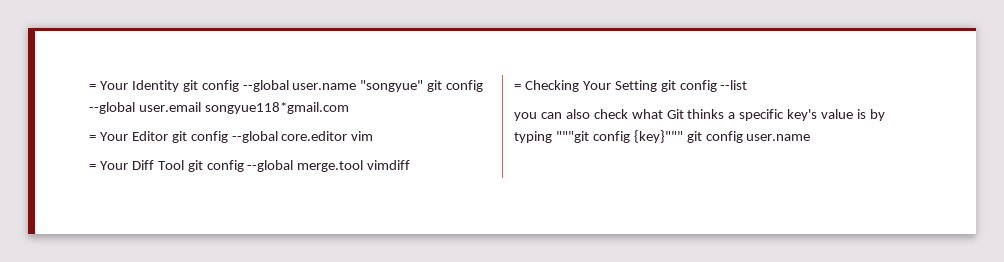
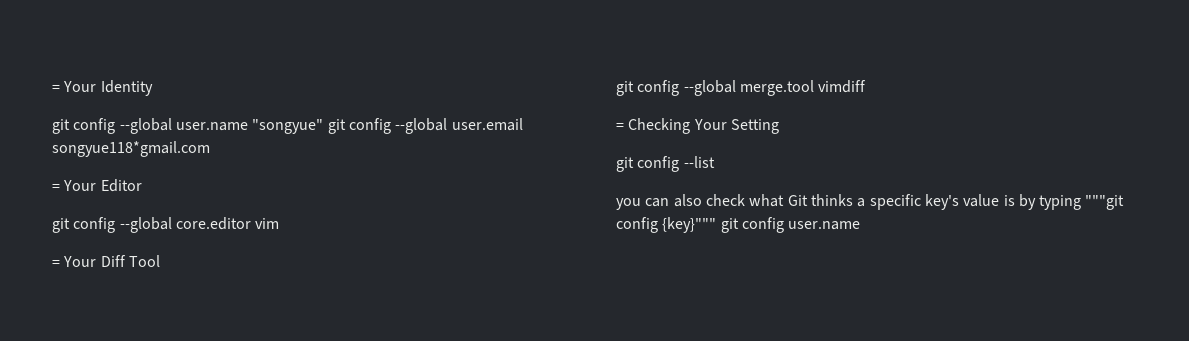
- = Your Identity git config --global user.name "songyue" git config --global user.email songyue118*gmail.com
+ = Your Identity
+ git config --global user.name "songyue" git config --global user.email songyue118*gmail.com
- = Your Editor git config --global core.editor vim
+ = Your Editor
+ git config --global core.editor vim
- = Your Diff Tool git config --global merge.tool vimdiff
+ = Your Diff Tool
+ git config --global merge.tool vimdiff
- = Checking Your Setting git config --list
+ = Checking Your Setting
+ git config --list

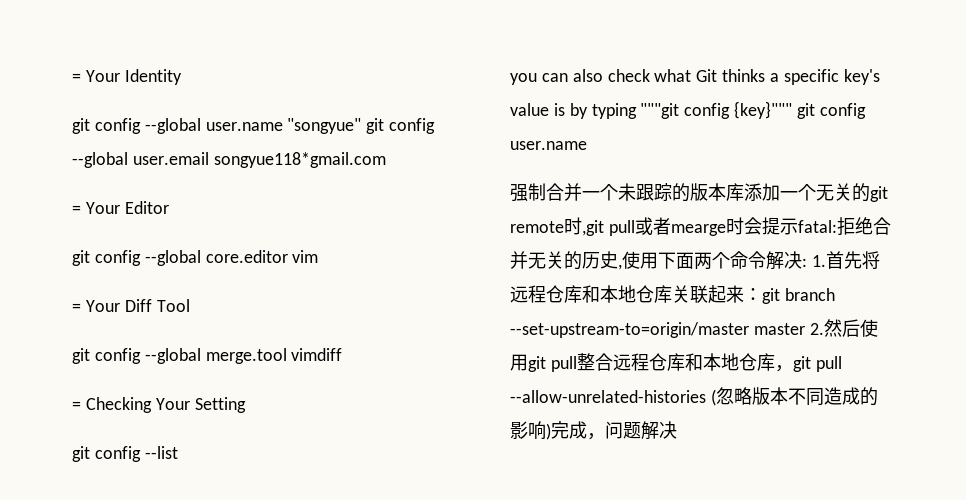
+ 强制合并一个未跟踪的版本库添加一个无关的git remote时,git pull或者mearge时会提示fatal:拒绝合并无关的历史,使用下面两个命令解决: 1.首先将远程仓库和本地仓库关联起来：git branch --set-upstream-to=origin/master master 2.然后使用git pull整合远程仓库和本地仓库，git pull --allow-unrelated-histories (忽略版本不同造成的影响)完成，问题解决

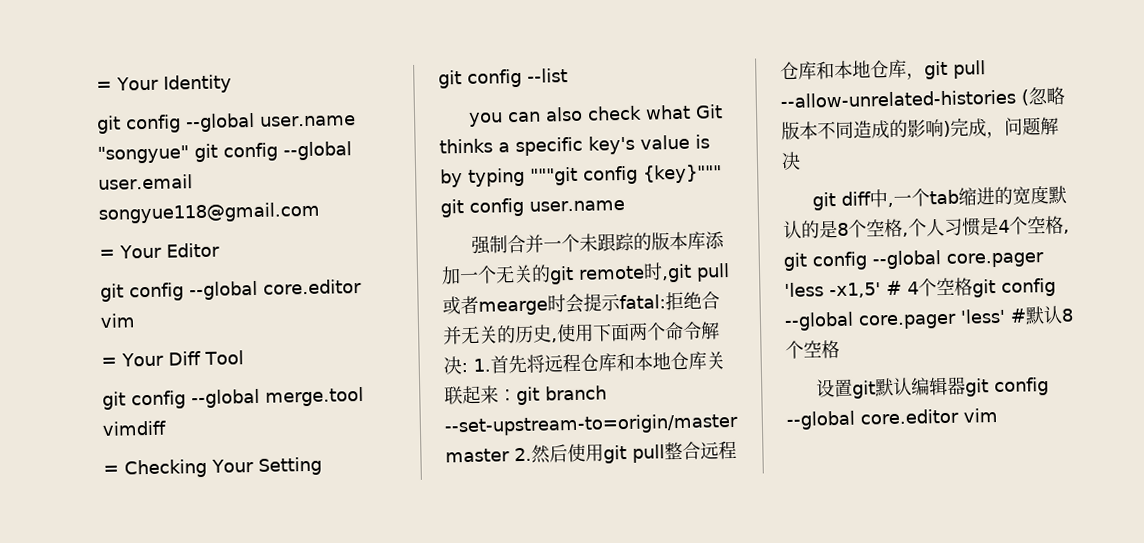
- git config --global user.name "songyue" git config --global user.email songyue118*gmail.com
+ git config --global user.name "songyue" git config --global user.email songyue118@gmail.com
+ git diff中,一个tab缩进的宽度默认的是8个空格,个人习惯是4个空格, git config --global core.pager 'less -x1,5' # 4个空格git config --global core.pager 'less' #默认8个空格
+ 设置git默认编辑器git config --global core.editor vim

